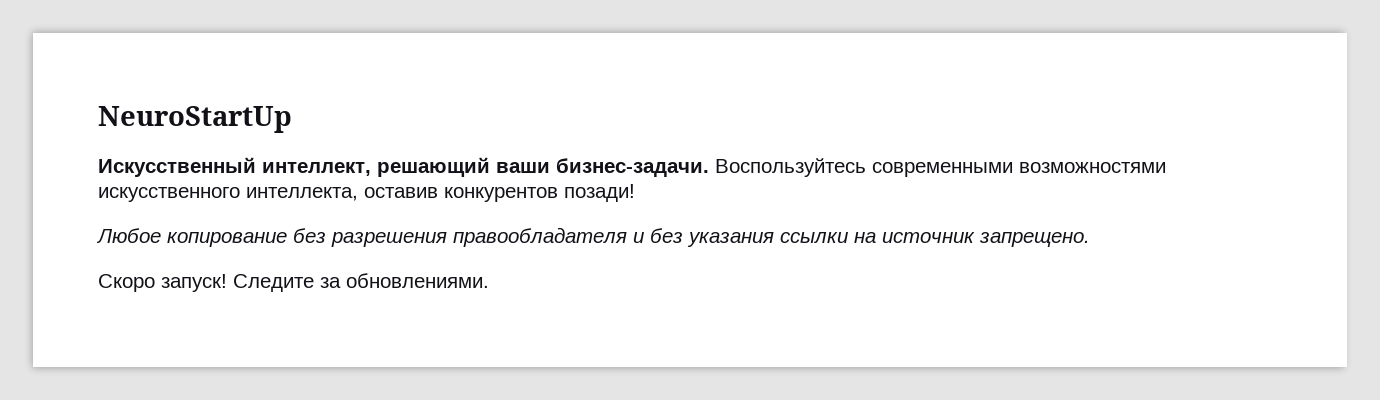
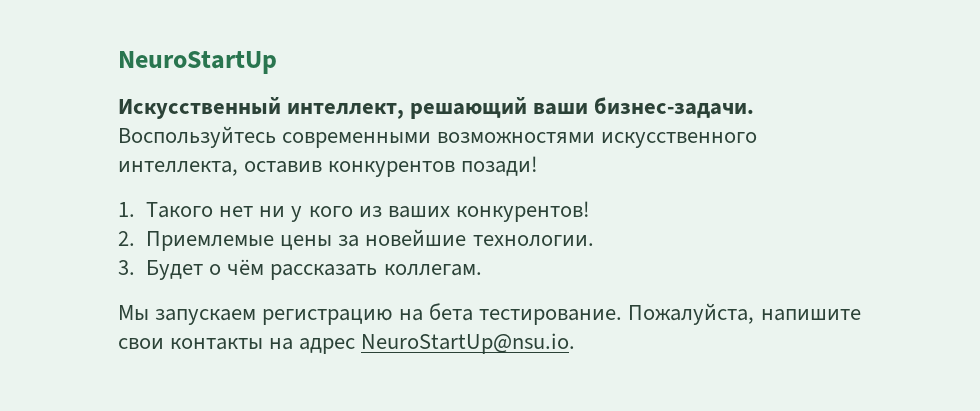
- Любое копирование без разрешения правообладателя и без указания ссылки на источник запрещено.
- Скоро запуск! Следите за обновлениями.
+ 1. Такого нет ни у кого из ваших конкурентов!
+ 2. Приемлемые цены за новейшие технологии.
+ 3. Будет о чём рассказать коллегам.
+ Мы запускаем регистрацию на бета тестирование. Пожалуйста, напишите свои контакты на адрес NeuroStartUp@nsu.io.

